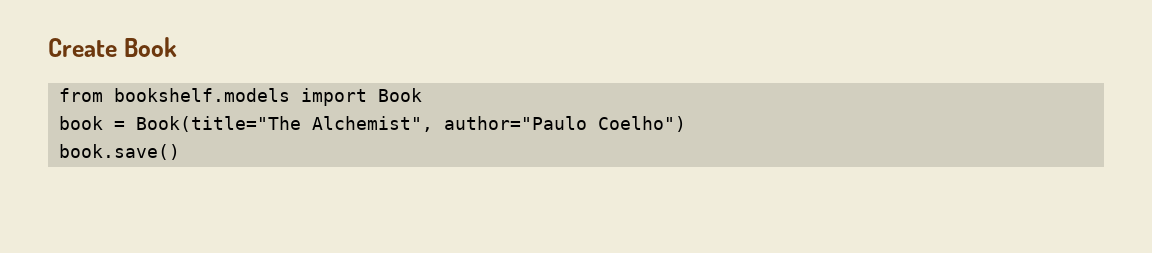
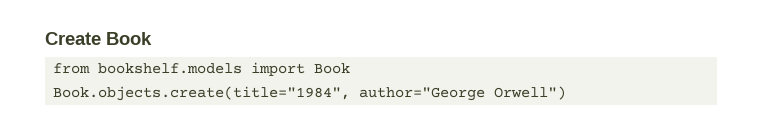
- book = Book(title="The Alchemist", author="Paulo Coelho")
- book.save()
+ Book.objects.create(title="1984", author="George Orwell")

